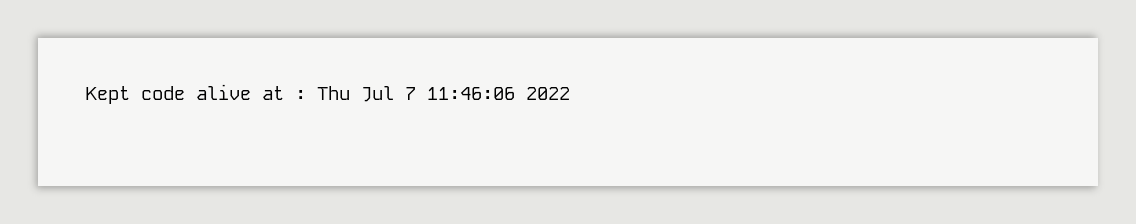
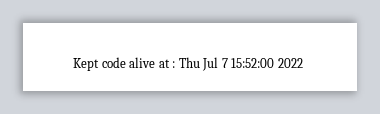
- Kept code alive at : Thu Jul 7 11:46:06 2022
+ Kept code alive at : Thu Jul 7 15:52:00 2022

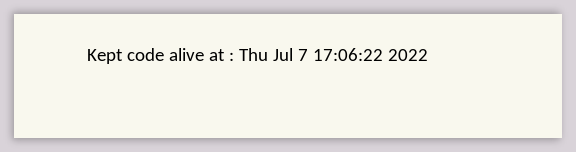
- Kept code alive at : Thu Jul 7 15:52:00 2022
+ Kept code alive at : Thu Jul 7 17:06:22 2022

